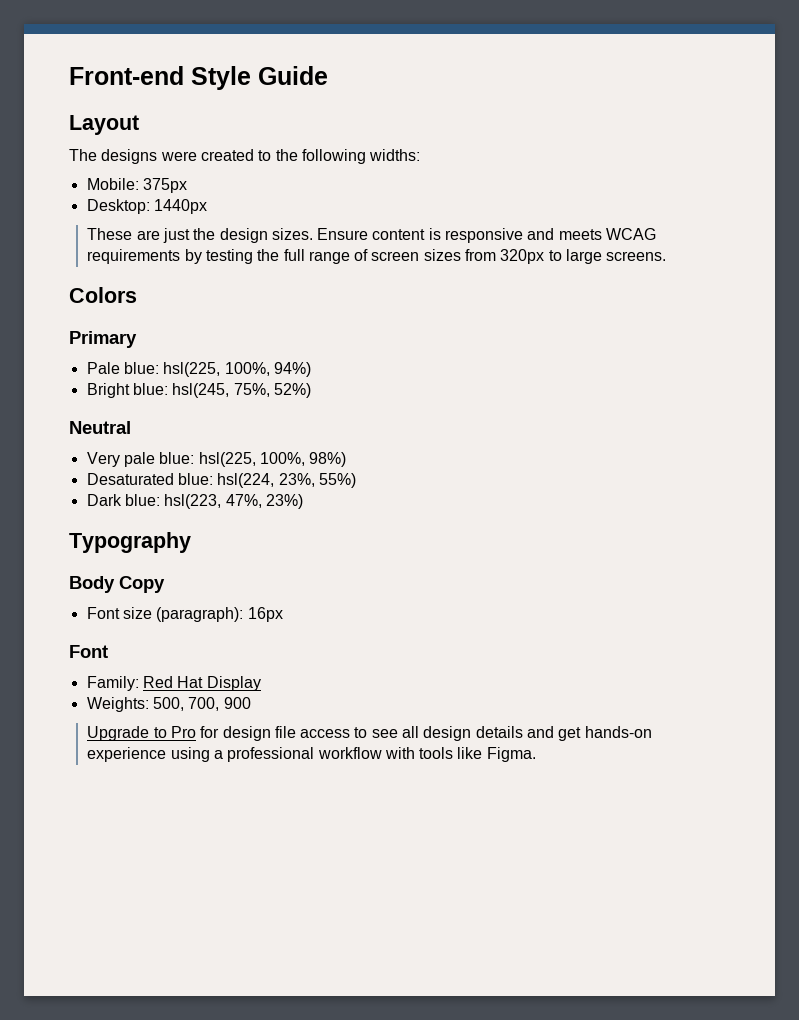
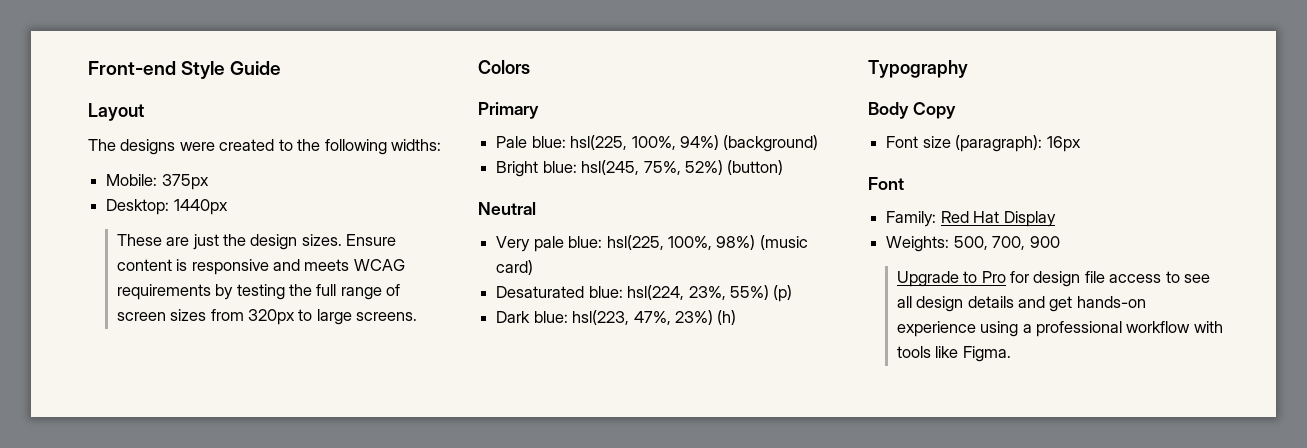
- Pale blue: hsl(225, 100%, 94%)
+ Pale blue: hsl(225, 100%, 94%) (background)
- Bright blue: hsl(245, 75%, 52%)
+ Bright blue: hsl(245, 75%, 52%) (button)
- Very pale blue: hsl(225, 100%, 98%)
+ Very pale blue: hsl(225, 100%, 98%) (music card)
- Desaturated blue: hsl(224, 23%, 55%)
+ Desaturated blue: hsl(224, 23%, 55%) (p)
- Dark blue: hsl(223, 47%, 23%)
+ Dark blue: hsl(223, 47%, 23%) (h)

